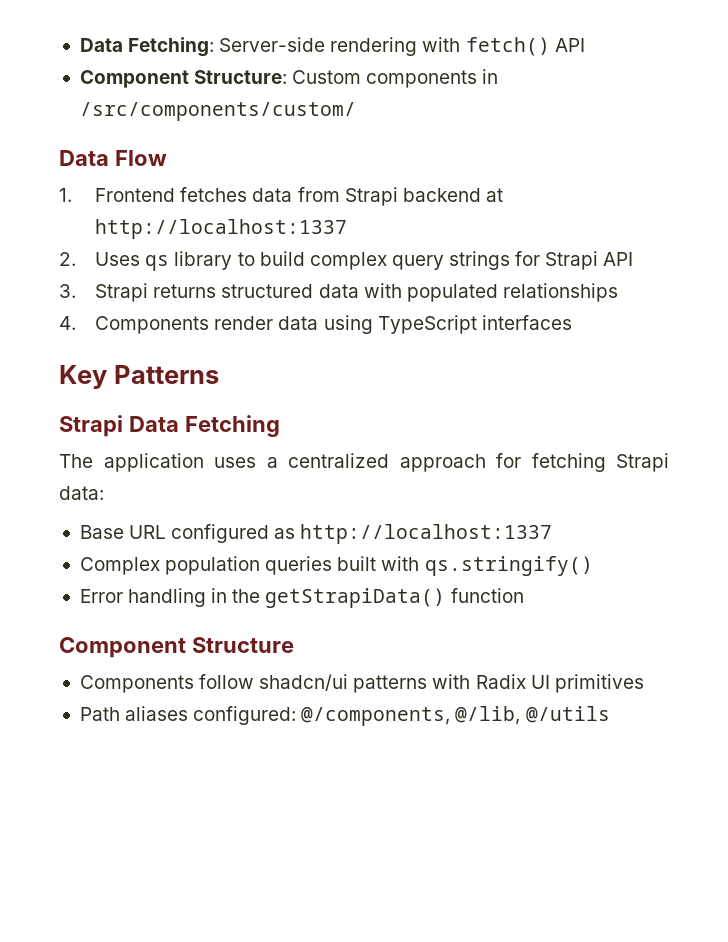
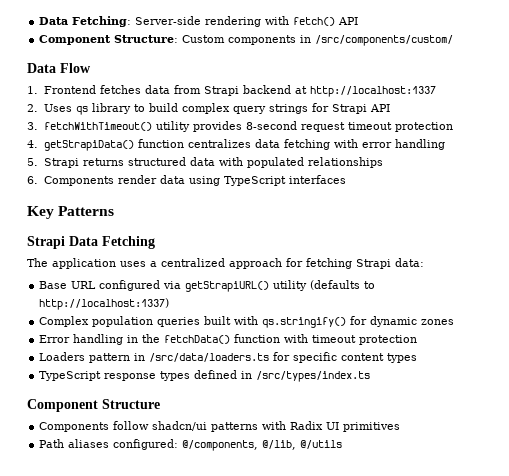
- 3. Strapi returns structured data with populated relationships
+ 3. fetchWithTimeout() utility provides 8-second request timeout protection
+ 4. getStrapiData() function centralizes data fetching with error handling
+ 5. Strapi returns structured data with populated relationships
- 4. Components render data using TypeScript interfaces
+ 6. Components render data using TypeScript interfaces
- Base URL configured as http://localhost:1337
+ Base URL configured via getStrapiURL() utility (defaults to http://localhost:1337)
- Complex population queries built with qs.stringify()
+ Complex population queries built with qs.stringify() for dynamic zones
- Error handling in the getStrapiData() function
+ Error handling in the fetchData() function with timeout protection
+ Loaders pattern in /src/data/loaders.ts for specific content types
+ TypeScript response types defined in /src/types/index.ts

